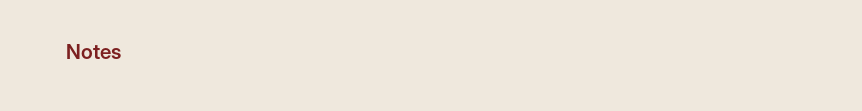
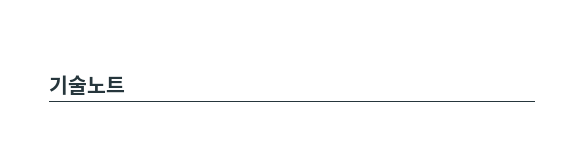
- Notes
+ 기술노트

